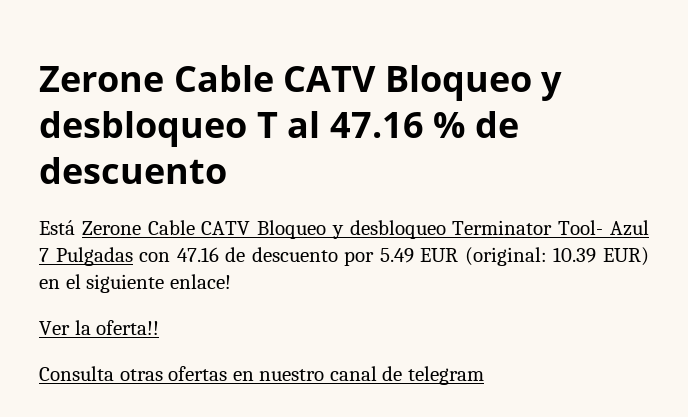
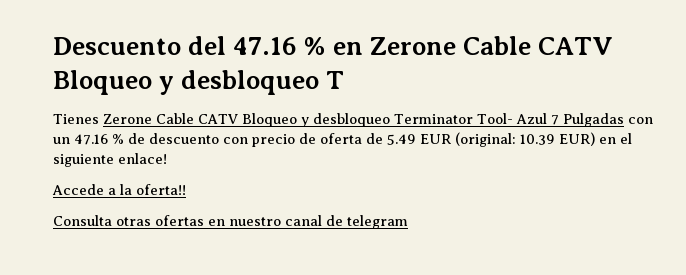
- Zerone Cable CATV Bloqueo y desbloqueo T al 47.16 % de descuento
- Está Zerone Cable CATV Bloqueo y desbloqueo Terminator Tool- Azul 7 Pulgadas con 47.16 de descuento por 5.49 EUR (original: 10.39 EUR) en el siguiente enlace!
+ Descuento del 47.16 % en Zerone Cable CATV Bloqueo y desbloqueo T
+ Tienes Zerone Cable CATV Bloqueo y desbloqueo Terminator Tool- Azul 7 Pulgadas con un 47.16 % de descuento con precio de oferta de 5.49 EUR (original: 10.39 EUR) en el siguiente enlace!
- Ver la oferta!!
+ Accede a la oferta!!

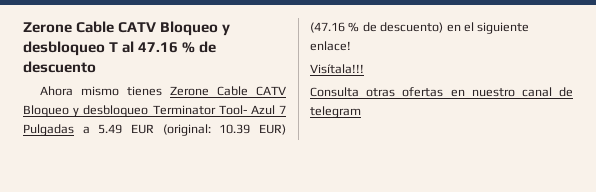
- Descuento del 47.16 % en Zerone Cable CATV Bloqueo y desbloqueo T
- Tienes Zerone Cable CATV Bloqueo y desbloqueo Terminator Tool- Azul 7 Pulgadas con un 47.16 % de descuento con precio de oferta de 5.49 EUR (original: 10.39 EUR) en el siguiente enlace!
+ Zerone Cable CATV Bloqueo y desbloqueo T al 47.16 % de descuento
+ Ahora mismo tienes Zerone Cable CATV Bloqueo y desbloqueo Terminator Tool- Azul 7 Pulgadas a 5.49 EUR (original: 10.39 EUR) (47.16 % de descuento) en el siguiente enlace!
- Accede a la oferta!!
+ Visítala!!!

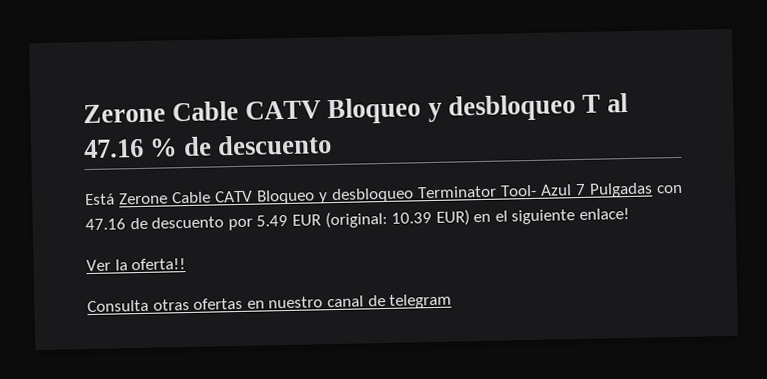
- Ahora mismo tienes Zerone Cable CATV Bloqueo y desbloqueo Terminator Tool- Azul 7 Pulgadas a 5.49 EUR (original: 10.39 EUR) (47.16 % de descuento) en el siguiente enlace!
+ Está Zerone Cable CATV Bloqueo y desbloqueo Terminator Tool- Azul 7 Pulgadas con 47.16 de descuento por 5.49 EUR (original: 10.39 EUR) en el siguiente enlace!
- Visítala!!!
+ Ver la oferta!!

